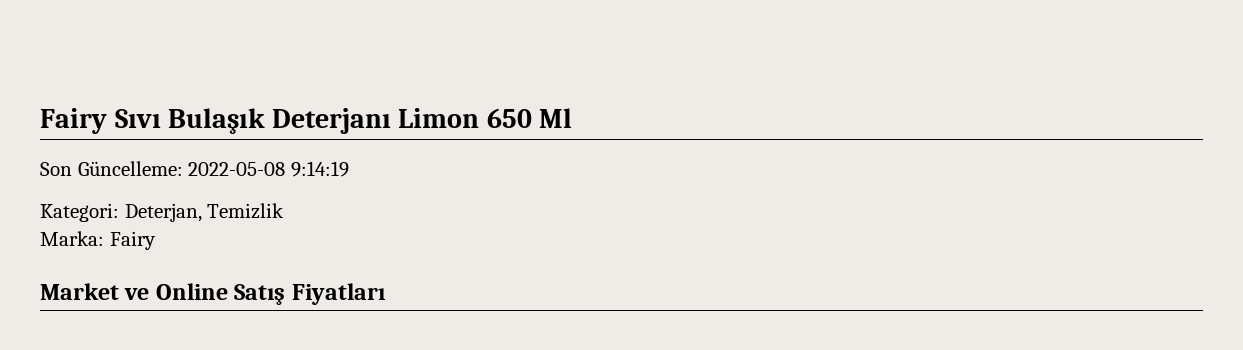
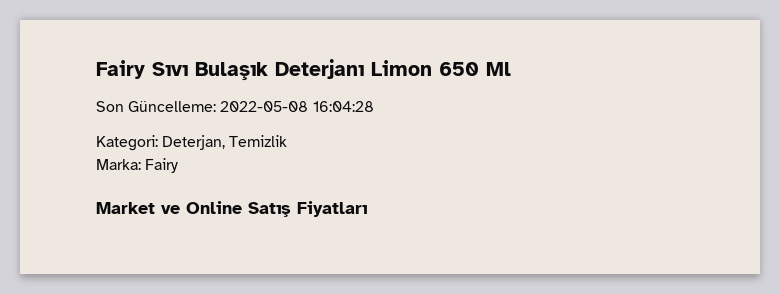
- Son Güncelleme: 2022-05-08 9:14:19
+ Son Güncelleme: 2022-05-08 16:04:28

